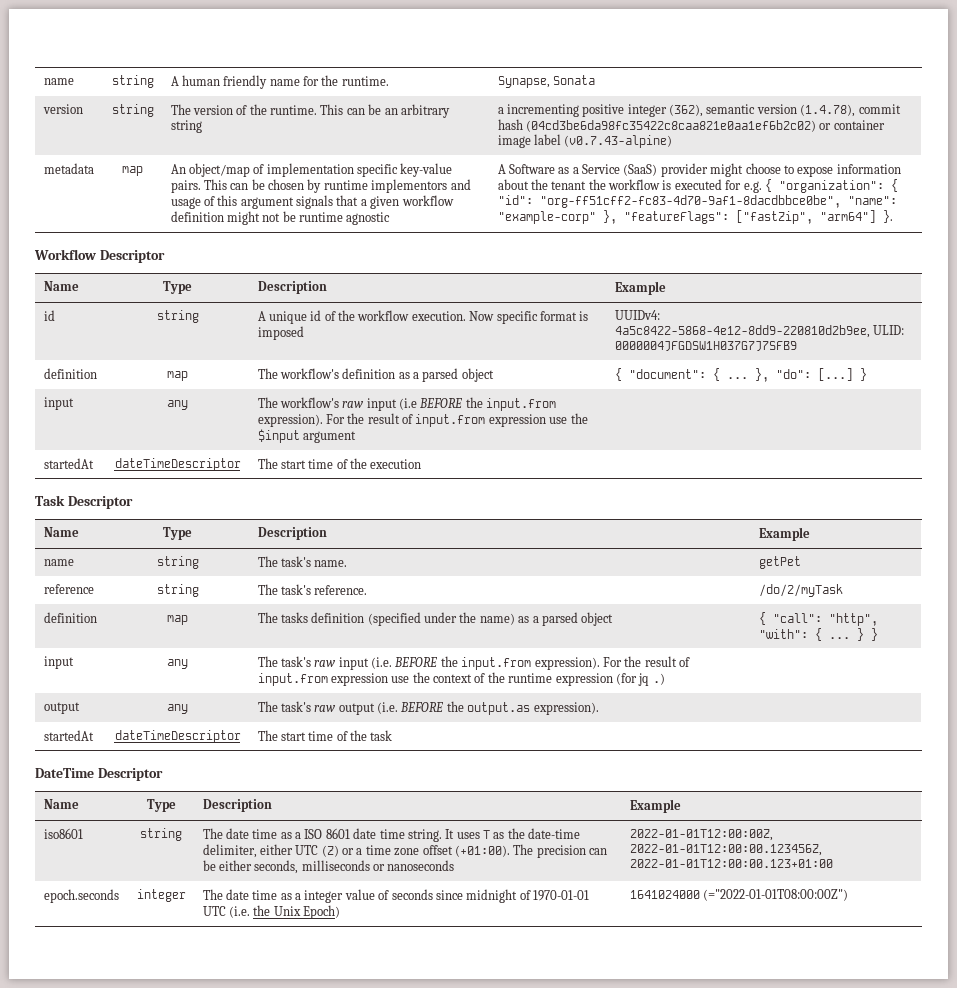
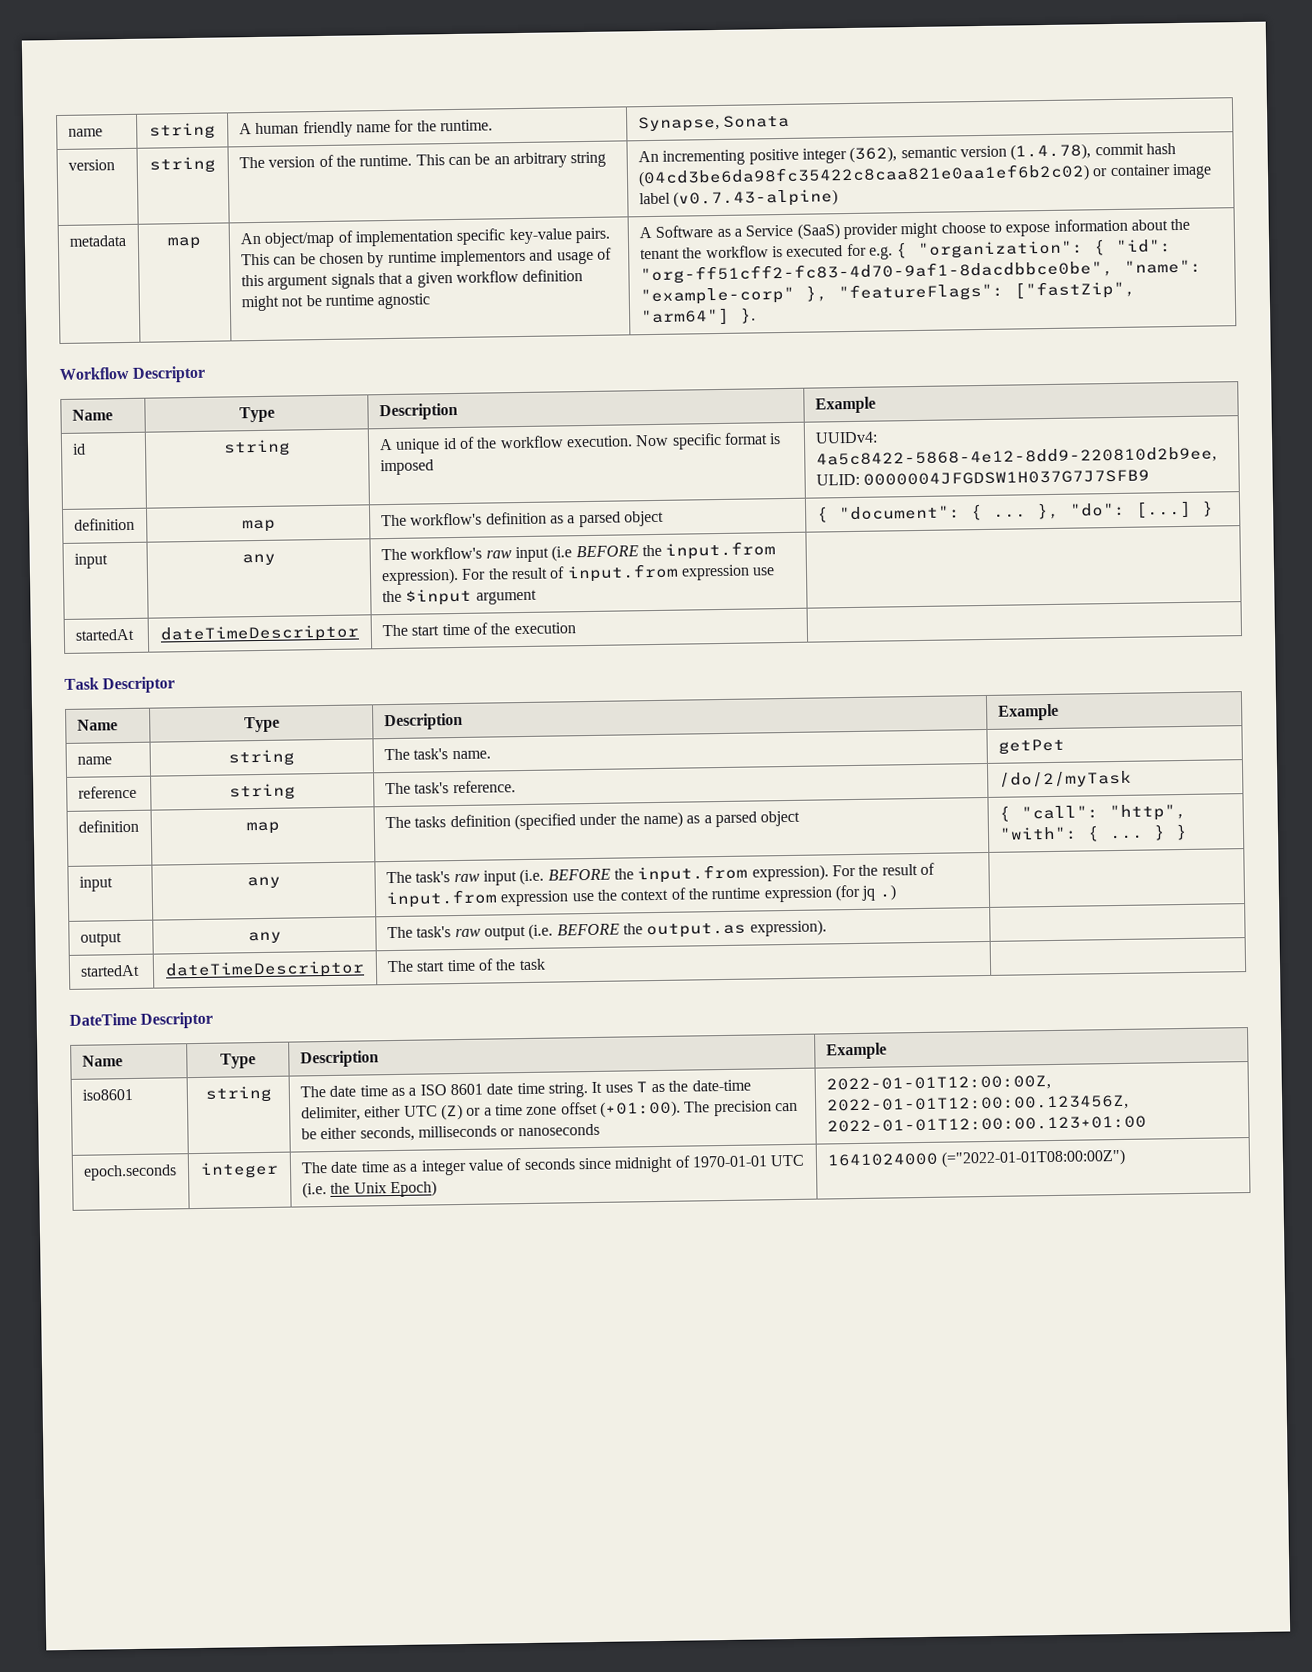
- version | string | The version of the runtime. This can be an arbitrary string | a incrementing positive integer (362), semantic version (1.4.78), commit hash (04cd3be6da98fc35422c8caa821e0aa1ef6b2c02) or container image label (v0.7.43-alpine)
+ version | string | The version of the runtime. This can be an arbitrary string | An incrementing positive integer (362), semantic version (1.4.78), commit hash (04cd3be6da98fc35422c8caa821e0aa1ef6b2c02) or container image label (v0.7.43-alpine)

